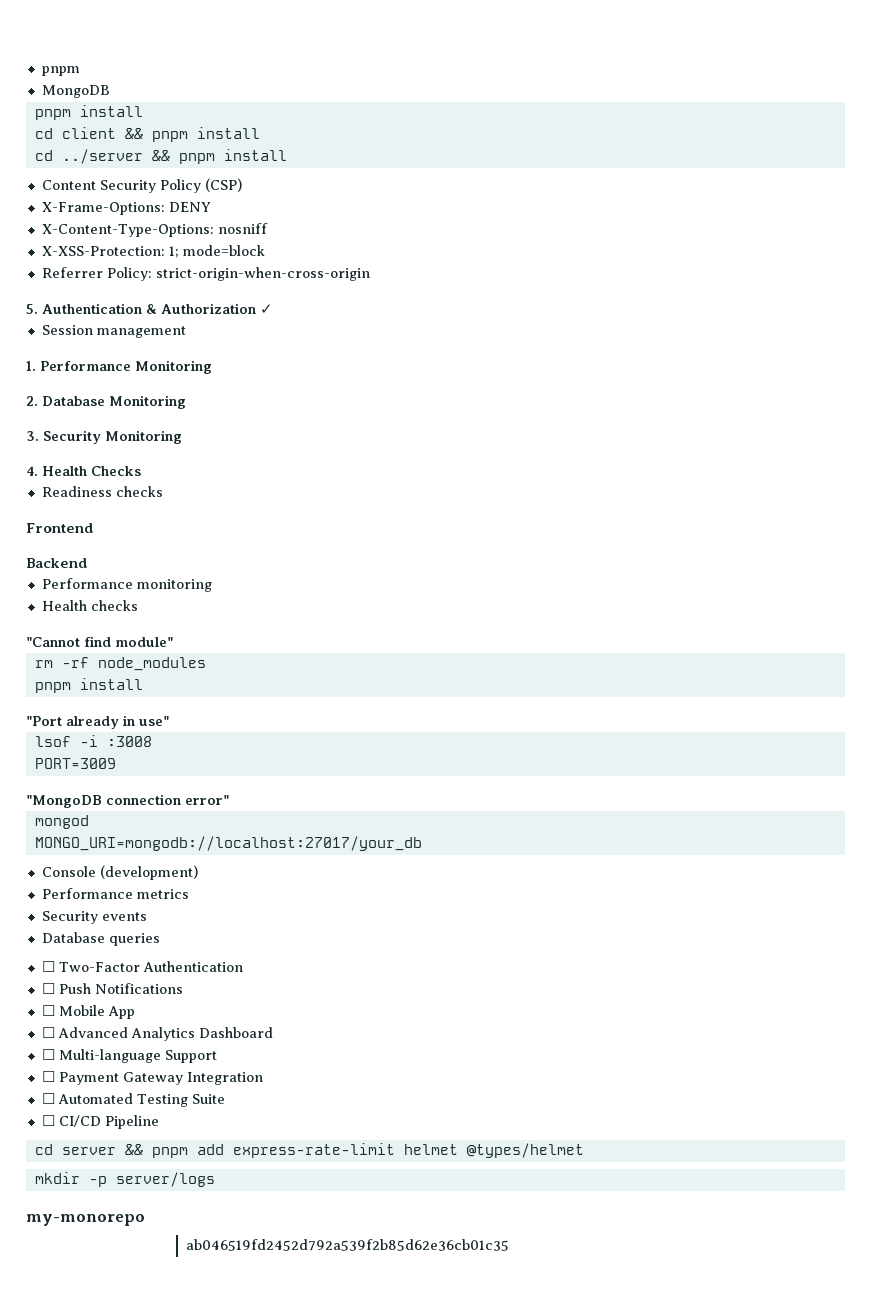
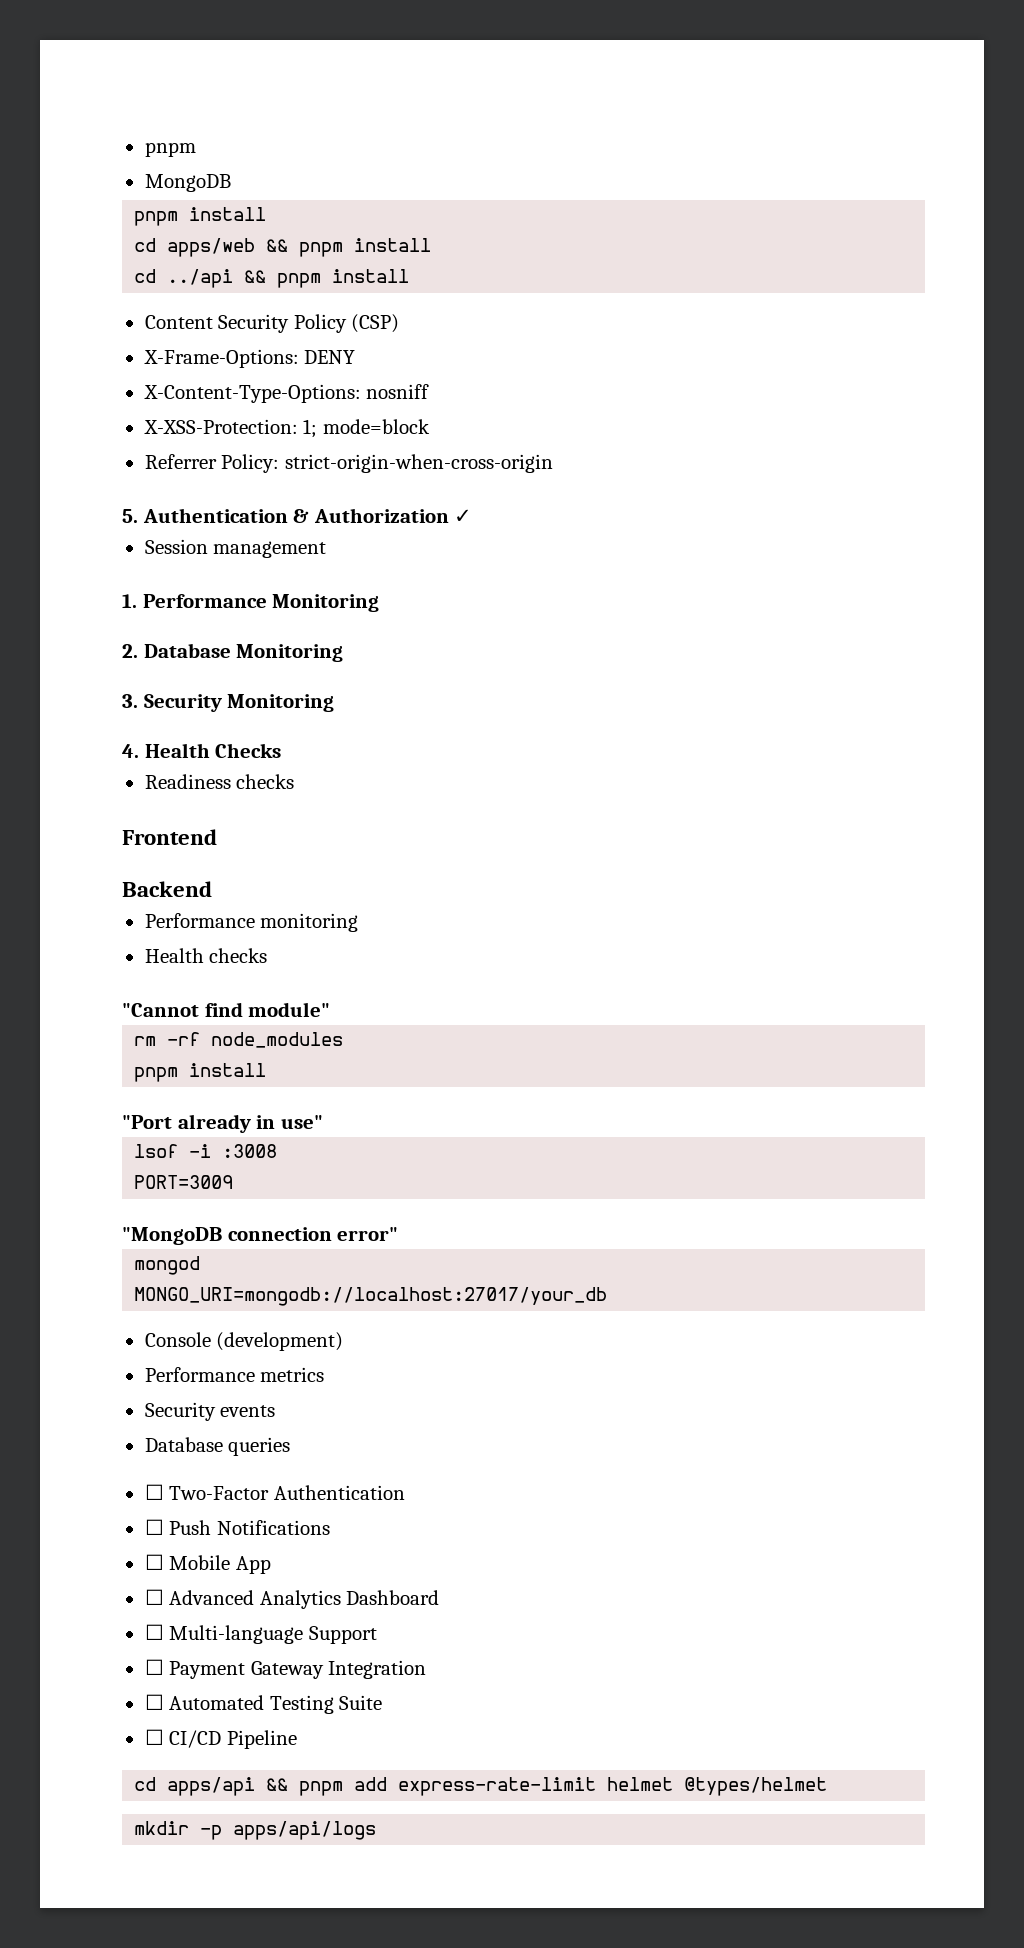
- cd client && pnpm install
+ cd apps/web && pnpm install
- cd ../server && pnpm install
+ cd ../api && pnpm install
- cd server && pnpm add express-rate-limit helmet @types/helmet
+ cd apps/api && pnpm add express-rate-limit helmet @types/helmet
- mkdir -p server/logs
- my-monorepo
- ab046519fd2452d792a539f2b85d62e36cb01c35
+ mkdir -p apps/api/logs

